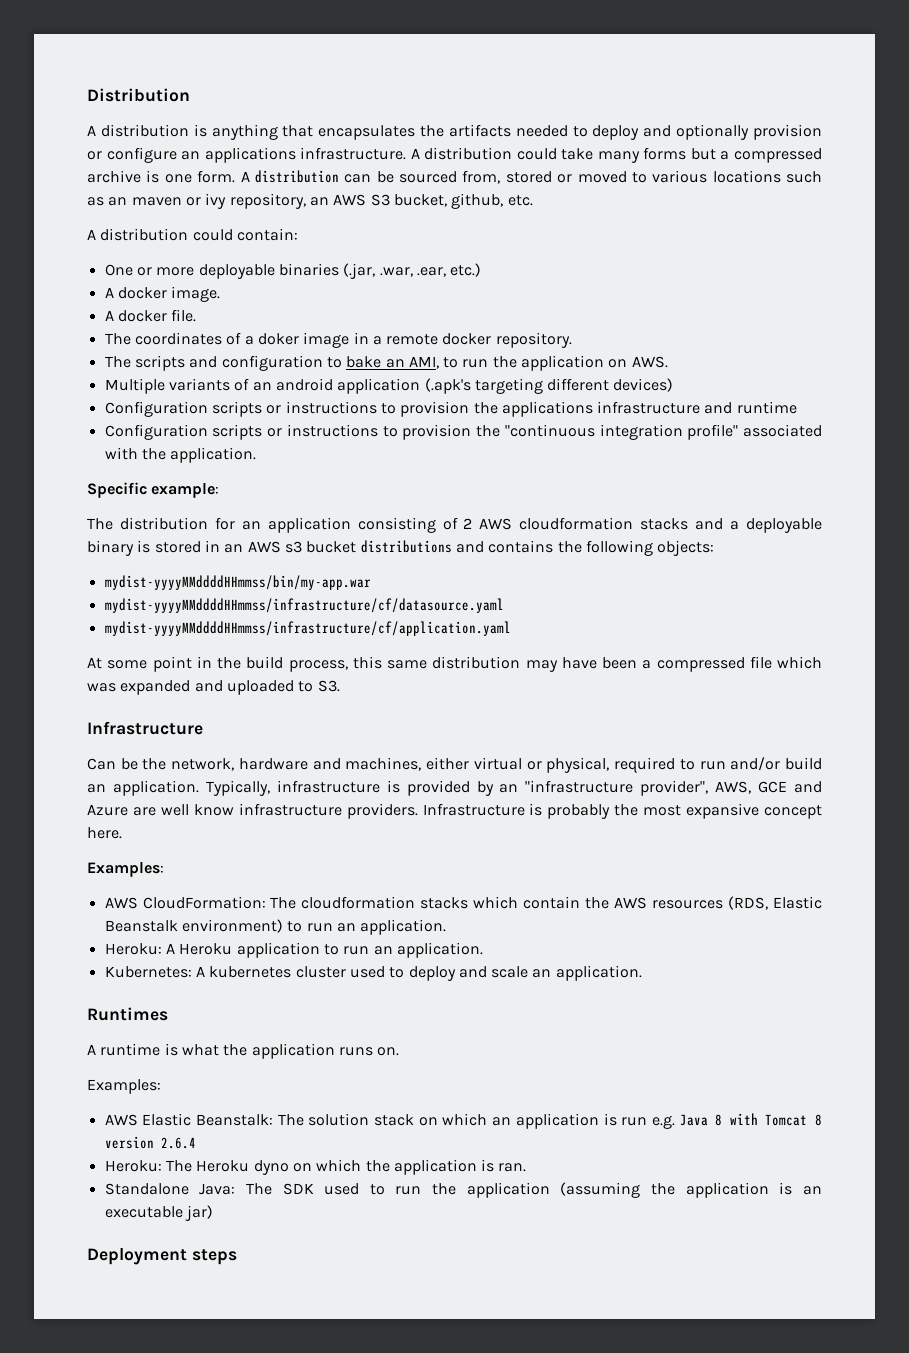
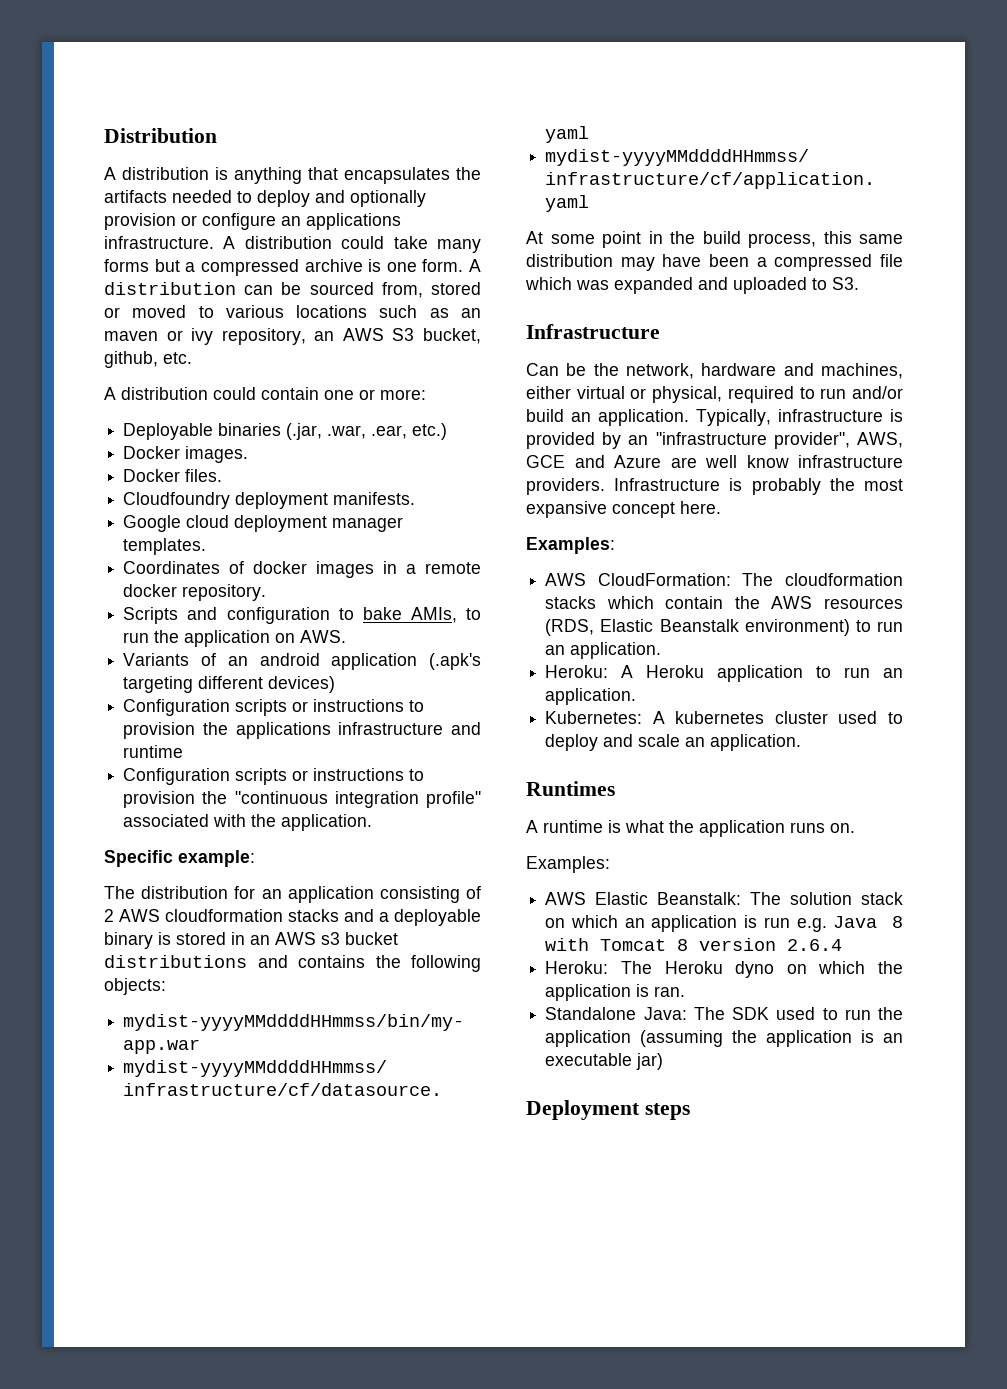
- A distribution could contain:
- One or more deployable binaries (.jar, .war, .ear, etc.)
+ A distribution could contain one or more:
+ Deployable binaries (.jar, .war, .ear, etc.)
- A docker image.
- A docker file.
- The coordinates of a doker image in a remote docker repository.
+ Docker images.
+ Docker files.
+ Cloudfoundry deployment manifests.
+ Google cloud deployment manager templates.
+ Coordinates of docker images in a remote docker repository.
- The scripts and configuration to bake an AMI, to run the application on AWS.
+ Scripts and configuration to bake AMIs, to run the application on AWS.
- Multiple variants of an android application (.apk's targeting different devices)
+ Variants of an android application (.apk's targeting different devices)

